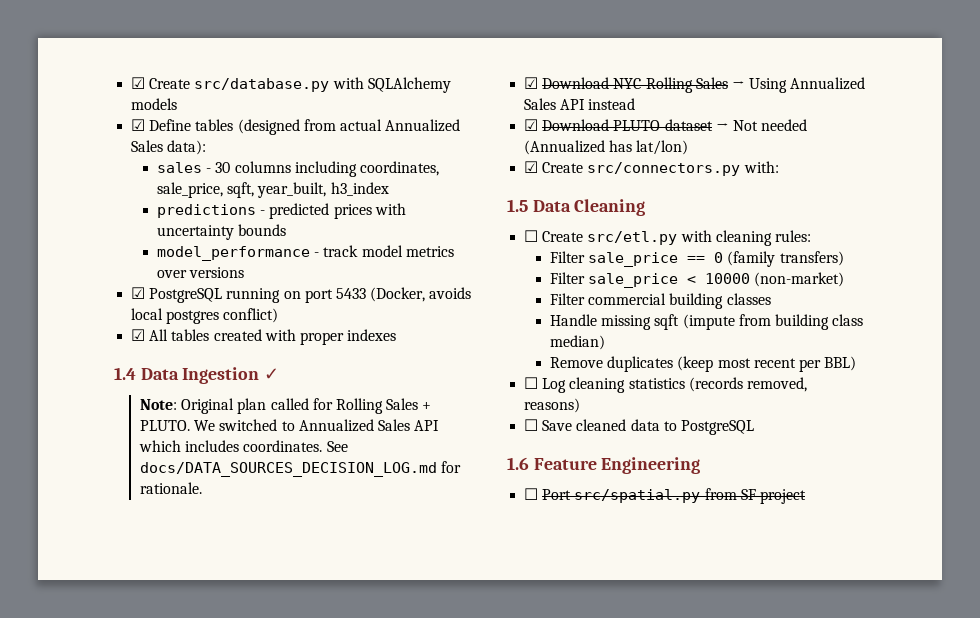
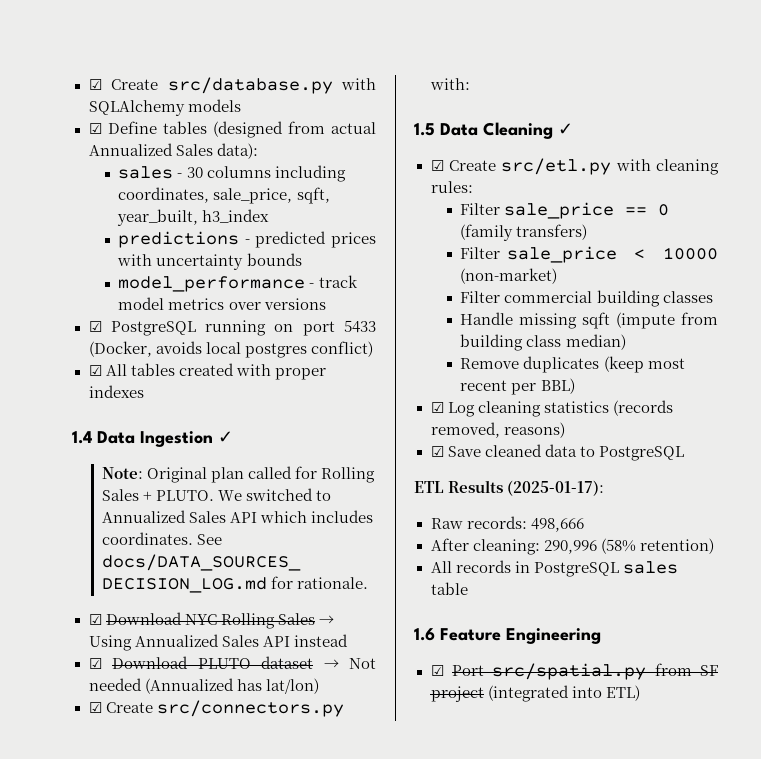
- 1.5 Data Cleaning
- ☐ Create src/etl.py with cleaning rules:
+ 1.5 Data Cleaning ✓
+ ☑ Create src/etl.py with cleaning rules:
- ☐ Log cleaning statistics (records removed, reasons)
+ ☑ Log cleaning statistics (records removed, reasons)
- ☐ Save cleaned data to PostgreSQL
+ ☑ Save cleaned data to PostgreSQL
+ ETL Results (2025-01-17):
+ Raw records: 498,666
+ After cleaning: 290,996 (58% retention)
+ All records in PostgreSQL sales table
- ☐ Port src/spatial.py from SF project
+ ☑ Port src/spatial.py from SF project (integrated into ETL)

